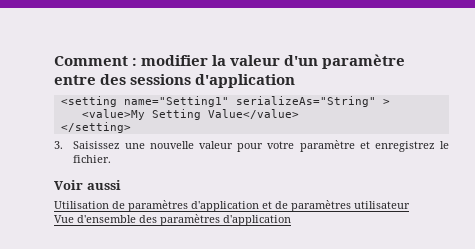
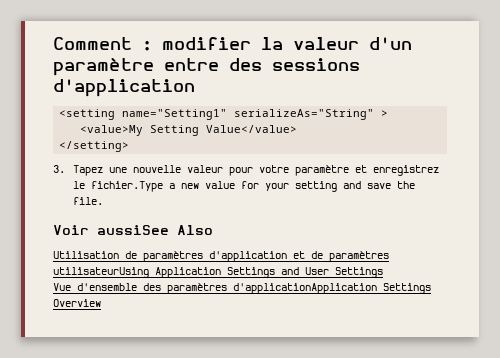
- 3. Saisissez une nouvelle valeur pour votre paramètre et enregistrez le fichier.
+ 3. Tapez une nouvelle valeur pour votre paramètre et enregistrez le fichier.Type a new value for your setting and save the file.
- Voir aussi
+ Voir aussiSee Also
- Utilisation de paramètres d'application et de paramètres utilisateur
+ Utilisation de paramètres d'application et de paramètres utilisateurUsing Application Settings and User Settings
- Vue d'ensemble des paramètres d'application
+ Vue d'ensemble des paramètres d'applicationApplication Settings Overview

